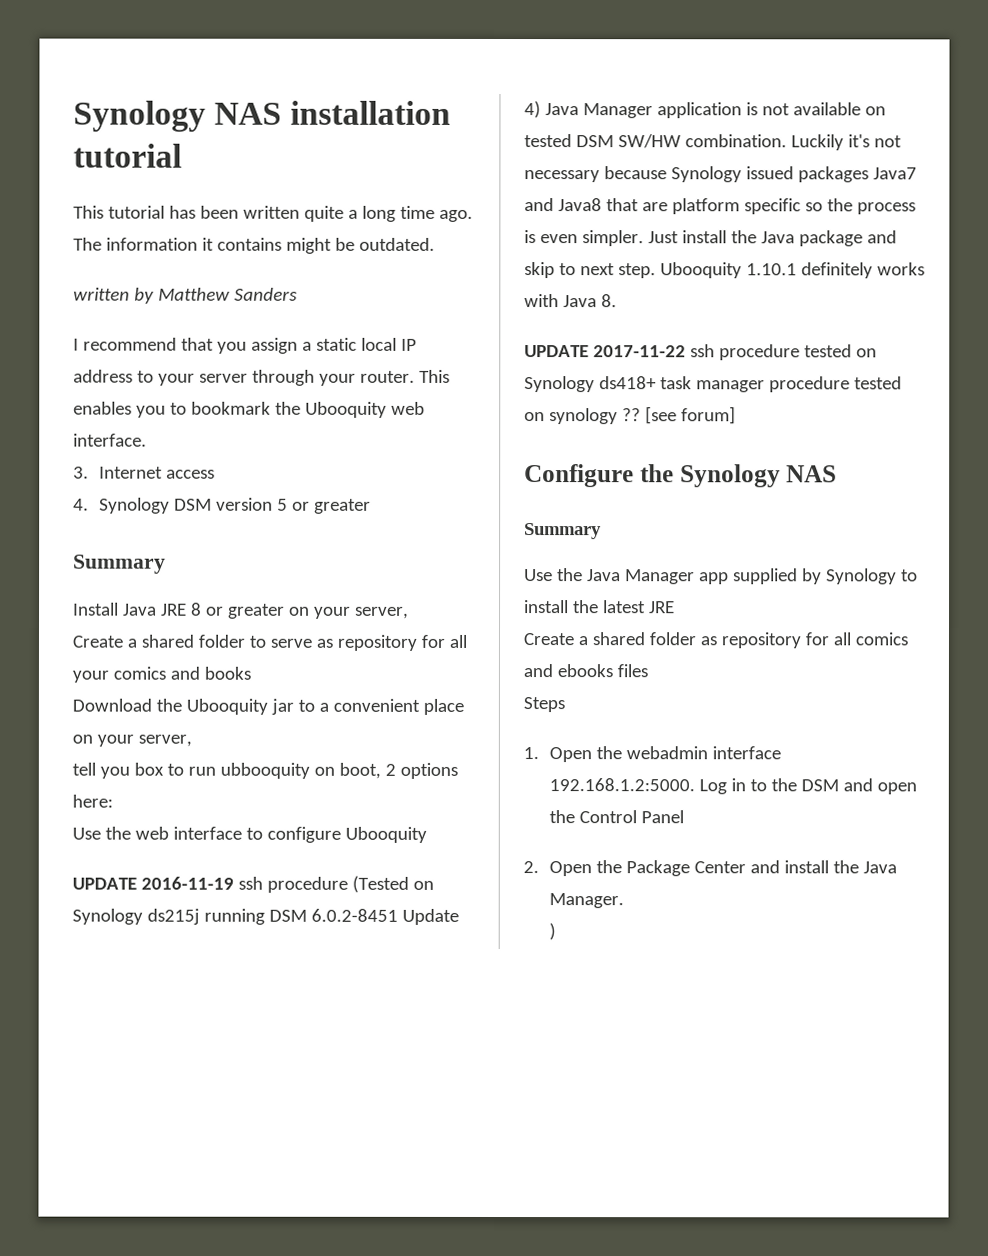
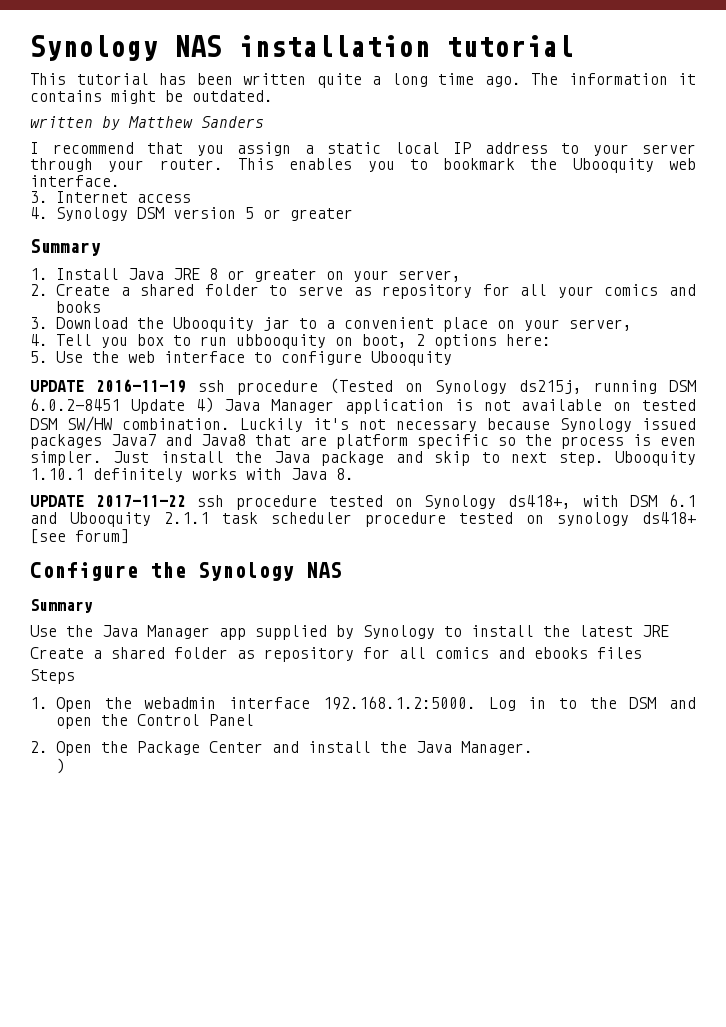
- Install Java JRE 8 or greater on your server,
+ 1. Install Java JRE 8 or greater on your server,
- Create a shared folder to serve as repository for all your comics and books
+ 2. Create a shared folder to serve as repository for all your comics and books
- Download the Ubooquity jar to a convenient place on your server,
+ 3. Download the Ubooquity jar to a convenient place on your server,
- tell you box to run ubbooquity on boot, 2 options here:
+ 4. Tell you box to run ubbooquity on boot, 2 options here:
- Use the web interface to configure Ubooquity
+ 5. Use the web interface to configure Ubooquity
- UPDATE 2016-11-19 ssh procedure (Tested on Synology ds215j running DSM 6.0.2-8451 Update 4) Java Manager application is not available on tested DSM SW/HW combination.
+ UPDATE 2016-11-19 ssh procedure (Tested on Synology ds215j, running DSM 6.0.2-8451 Update 4) Java Manager application is not available on tested DSM SW/HW combination.
- UPDATE 2017-11-22 ssh procedure tested on Synology ds418+ task manager procedure tested on synology ?? [see forum]
+ UPDATE 2017-11-22 ssh procedure tested on Synology ds418+, with DSM 6.1 and Ubooquity 2.1.1 task scheduler procedure tested on synology ds418+ [see forum]

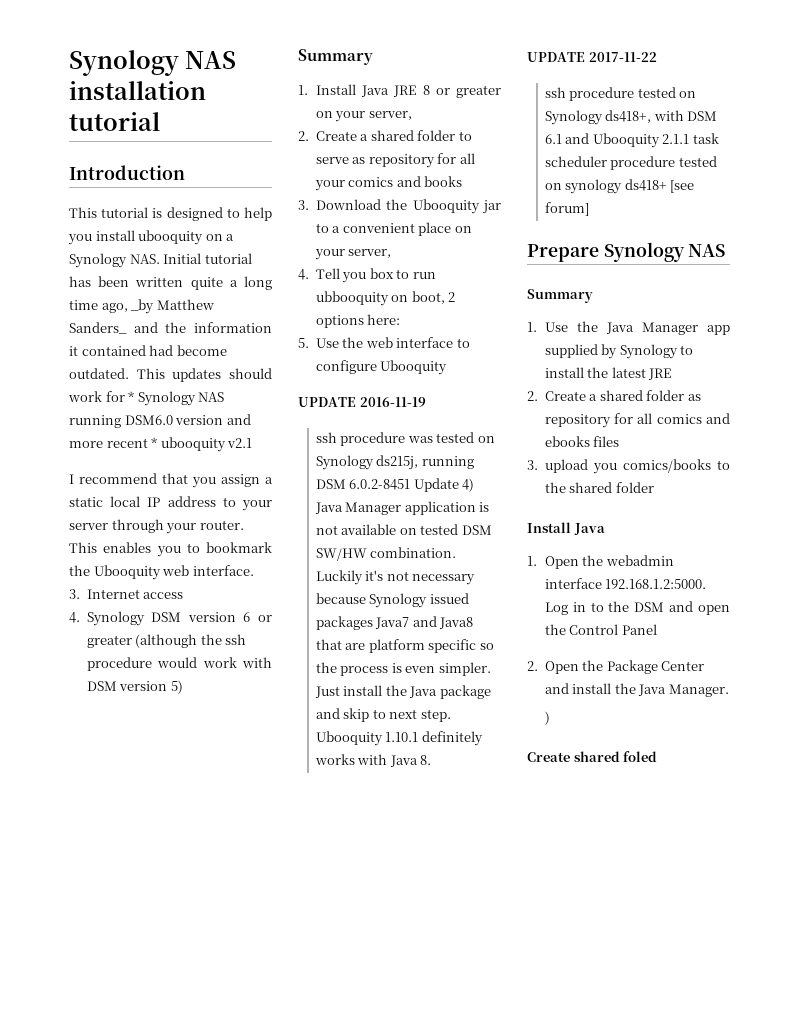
+ Introduction
- This tutorial has been written quite a long time ago. The information it contains might be outdated.
- written by Matthew Sanders
+ This tutorial is designed to help you install ubooquity on a Synology NAS. Initial tutorial has been written quite a long time ago, _by Matthew Sanders_ and the information it contained had become outdated. This updates should work for * Synology NAS running DSM6.0 version and more recent * ubooquity v2.1
- 4. Synology DSM version 5 or greater
+ 4. Synology DSM version 6 or greater (although the ssh procedure would work with DSM version 5)
- UPDATE 2016-11-19 ssh procedure (Tested on Synology ds215j, running DSM 6.0.2-8451 Update 4) Java Manager application is not available on tested DSM SW/HW combination.
+ UPDATE 2016-11-19
+ ssh procedure was tested on Synology ds215j, running DSM 6.0.2-8451 Update 4) Java Manager application is not available on tested DSM SW/HW combination.
- UPDATE 2017-11-22 ssh procedure tested on Synology ds418+, with DSM 6.1 and Ubooquity 2.1.1 task scheduler procedure tested on synology ds418+ [see forum]
+ UPDATE 2017-11-22
+ ssh procedure tested on Synology ds418+, with DSM 6.1 and Ubooquity 2.1.1 task scheduler procedure tested on synology ds418+ [see forum]
- Configure the Synology NAS
+ Prepare Synology NAS
- Use the Java Manager app supplied by Synology to install the latest JRE
+ 1. Use the Java Manager app supplied by Synology to install the latest JRE
- Create a shared folder as repository for all comics and ebooks files
+ 2. Create a shared folder as repository for all comics and ebooks files
- Steps
+ 3. upload you comics/books to the shared folder
+ Install Java
+ Create shared foled

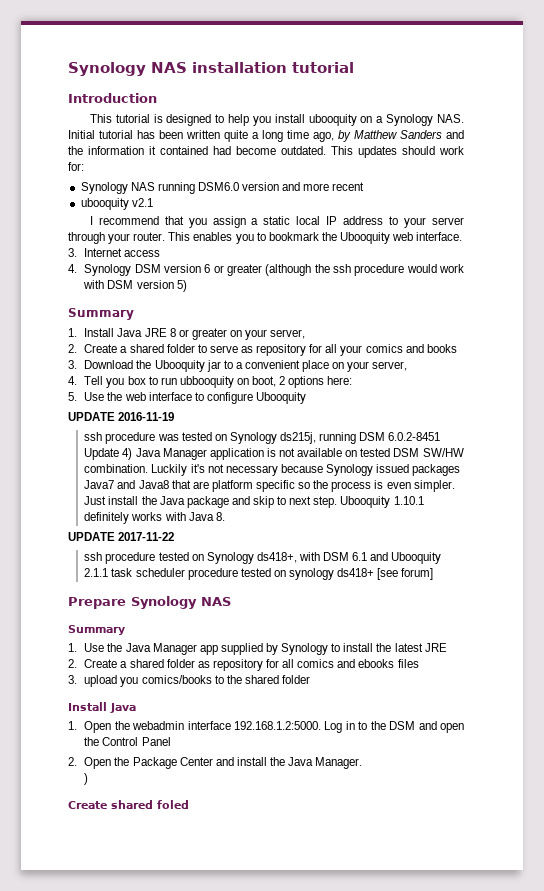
- This tutorial is designed to help you install ubooquity on a Synology NAS. Initial tutorial has been written quite a long time ago, _by Matthew Sanders_ and the information it contained had become outdated.
+ This tutorial is designed to help you install ubooquity on a Synology NAS. Initial tutorial has been written quite a long time ago, by Matthew Sanders and the information it contained had become outdated.
- This updates should work for * Synology NAS running DSM6.0 version and more recent * ubooquity v2.1
+ This updates should work for:
+ Synology NAS running DSM6.0 version and more recent
+ ubooquity v2.1

